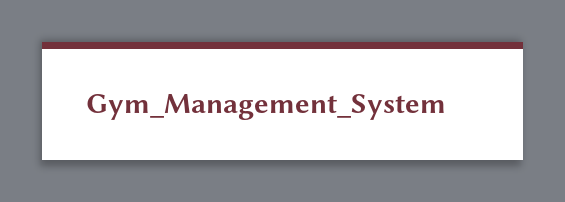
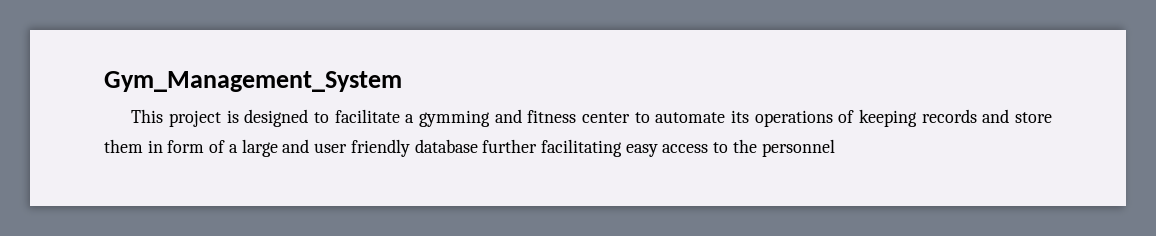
+ This project is designed to facilitate a gymming and fitness center to automate its operations of keeping records and store them in form of a large and user friendly database further facilitating easy access to the personnel

